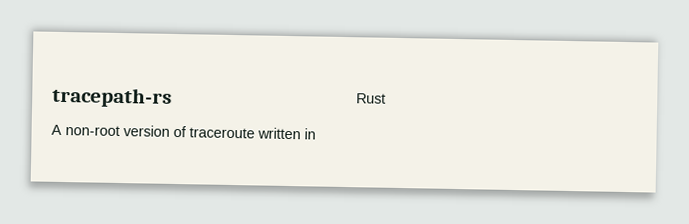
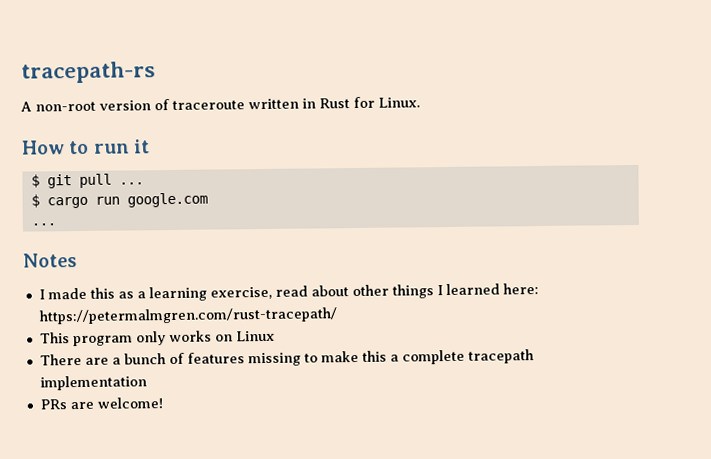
- A non-root version of traceroute written in Rust
+ A non-root version of traceroute written in Rust for Linux.
+ How to run it
+ $ git pull ...
+ $ cargo run google.com
+ ...
+ Notes
+ I made this as a learning exercise, read about other things I learned here: https://petermalmgren.com/rust-tracepath/
+ This program only works on Linux
+ There are a bunch of features missing to make this a complete tracepath implementation
+ PRs are welcome!

